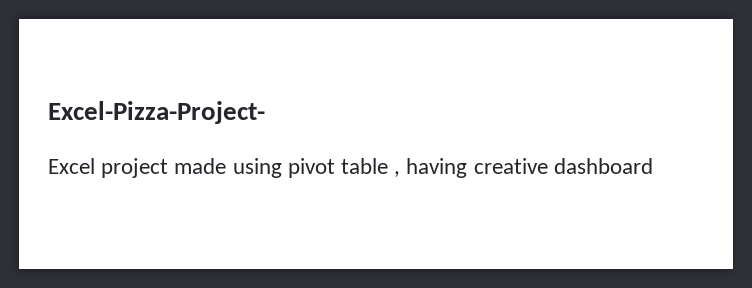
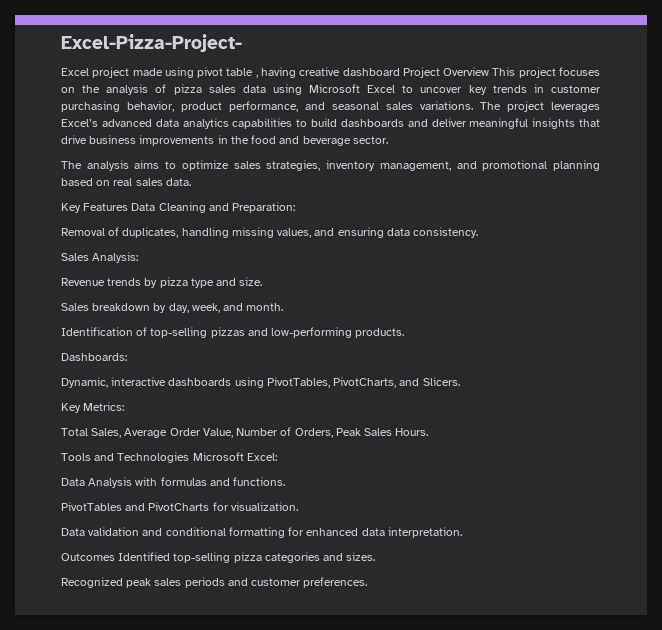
- Excel project made using pivot table , having creative dashboard
+ Excel project made using pivot table , having creative dashboard Project Overview This project focuses on the analysis of pizza sales data using Microsoft Excel to uncover key trends in customer purchasing behavior, product performance, and seasonal sales variations. The project leverages Excel’s advanced data analytics capabilities to build dashboards and deliver meaningful insights that drive business improvements in the food and beverage sector.
+ The analysis aims to optimize sales strategies, inventory management, and promotional planning based on real sales data.
+ Key Features Data Cleaning and Preparation:
+ Removal of duplicates, handling missing values, and ensuring data consistency.
+ Sales Analysis:
+ Revenue trends by pizza type and size.
+ Sales breakdown by day, week, and month.
+ Identification of top-selling pizzas and low-performing products.
+ Dashboards:
+ Dynamic, interactive dashboards using PivotTables, PivotCharts, and Slicers.
+ Key Metrics:
+ Total Sales, Average Order Value, Number of Orders, Peak Sales Hours.
+ Tools and Technologies Microsoft Excel:
+ Data Analysis with formulas and functions.
+ PivotTables and PivotCharts for visualization.
+ Data validation and conditional formatting for enhanced data interpretation.
+ Outcomes Identified top-selling pizza categories and sizes.
+ Recognized peak sales periods and customer preferences.

